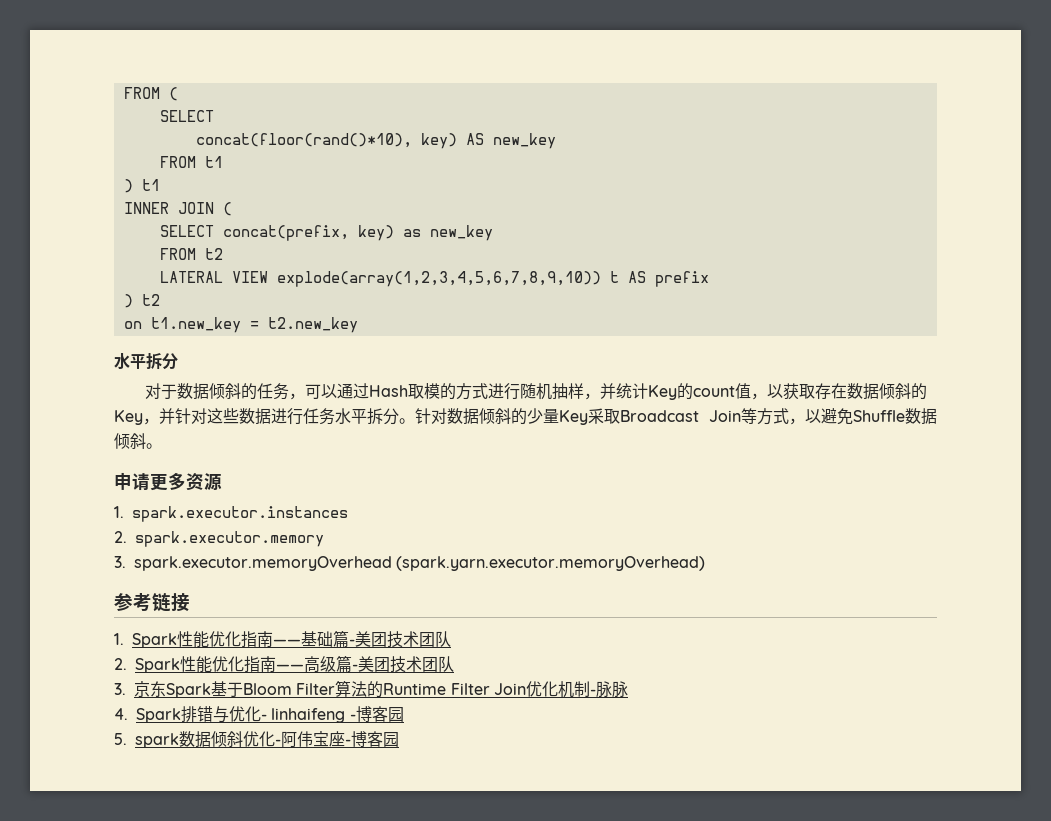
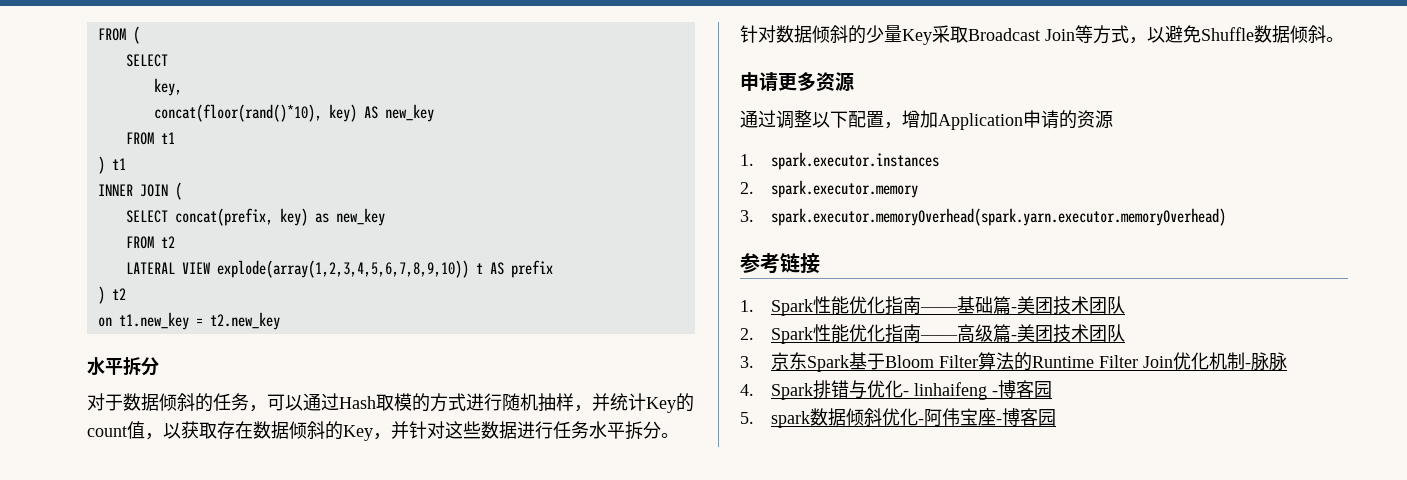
+ key,
+ 通过调整以下配置，增加Application申请的资源
- 3. spark.executor.memoryOverhead (spark.yarn.executor.memoryOverhead)
+ 3. spark.executor.memoryOverhead(spark.yarn.executor.memoryOverhead)

